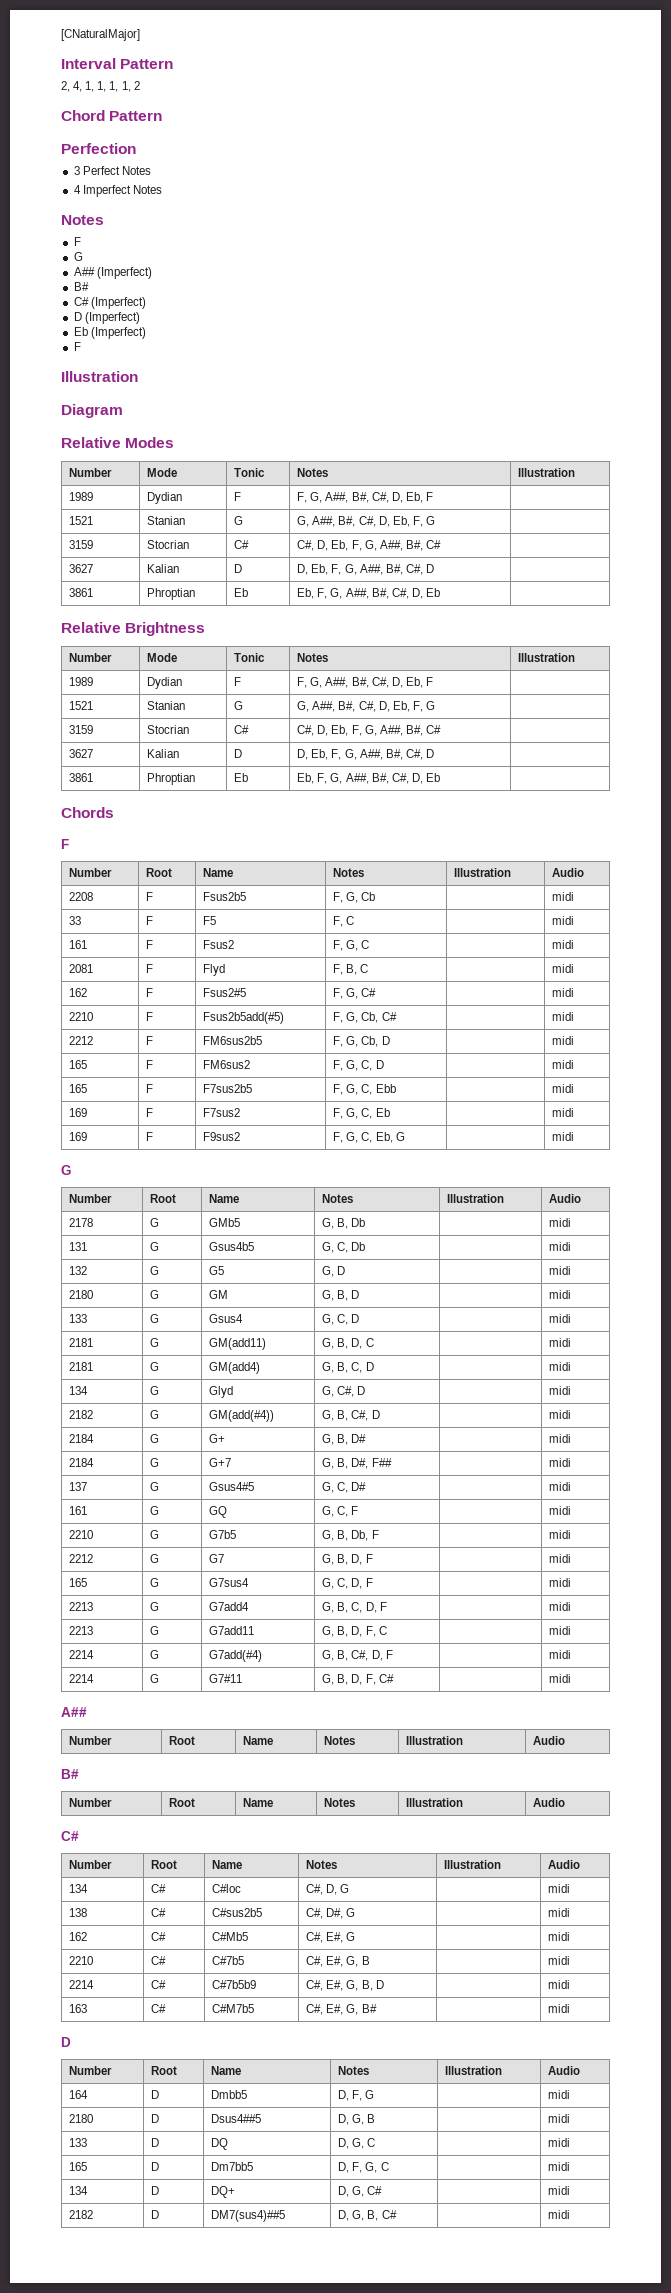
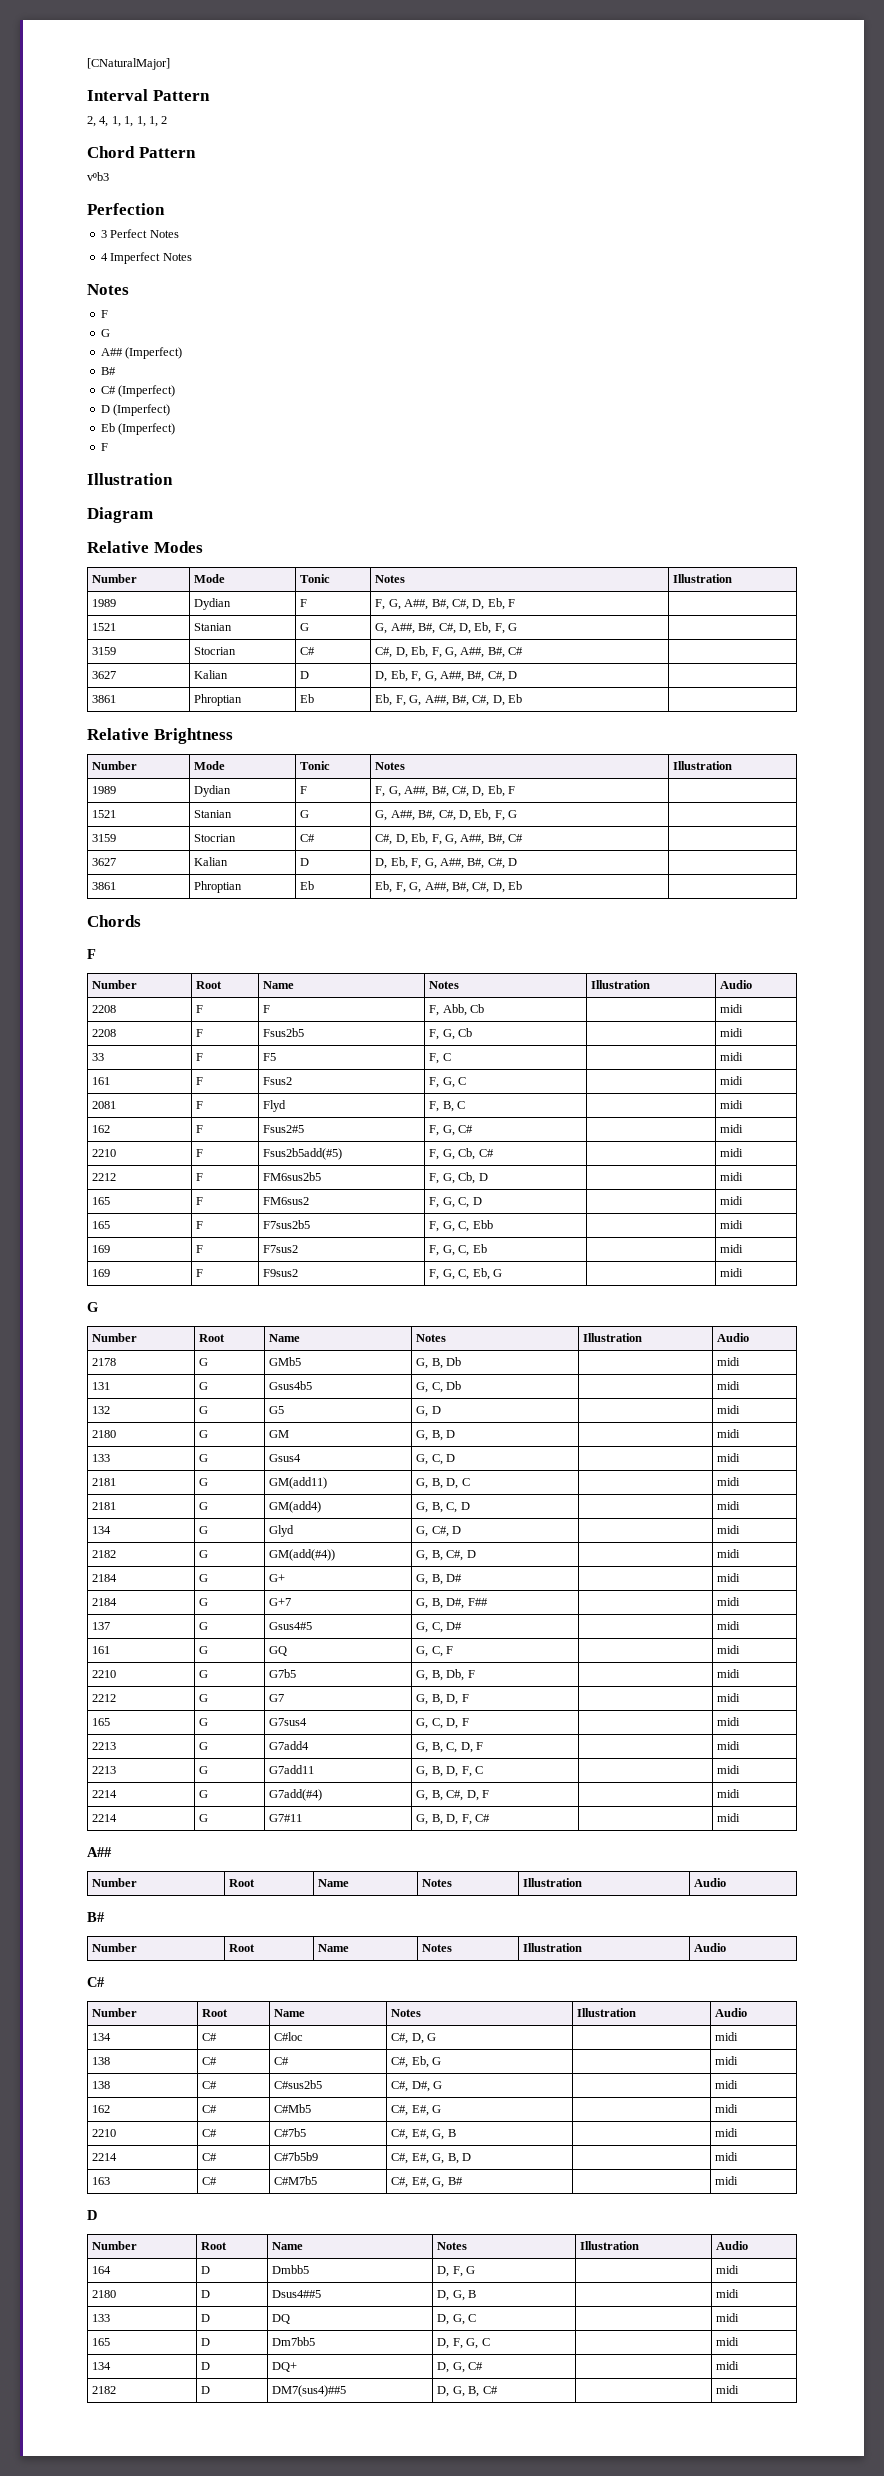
+ v⁰b3
+ 2208 | F | F | F, Abb, Cb | | midi
+ 138 | C# | C# | C#, Eb, G | | midi

